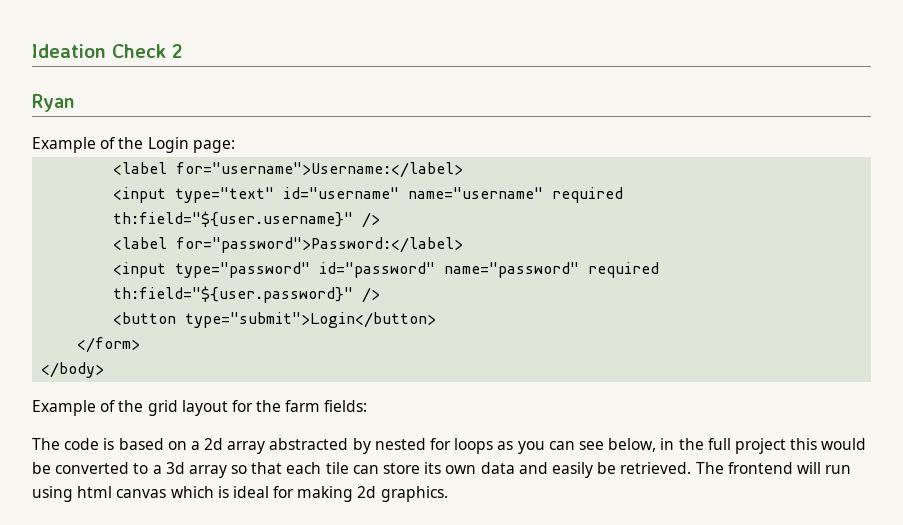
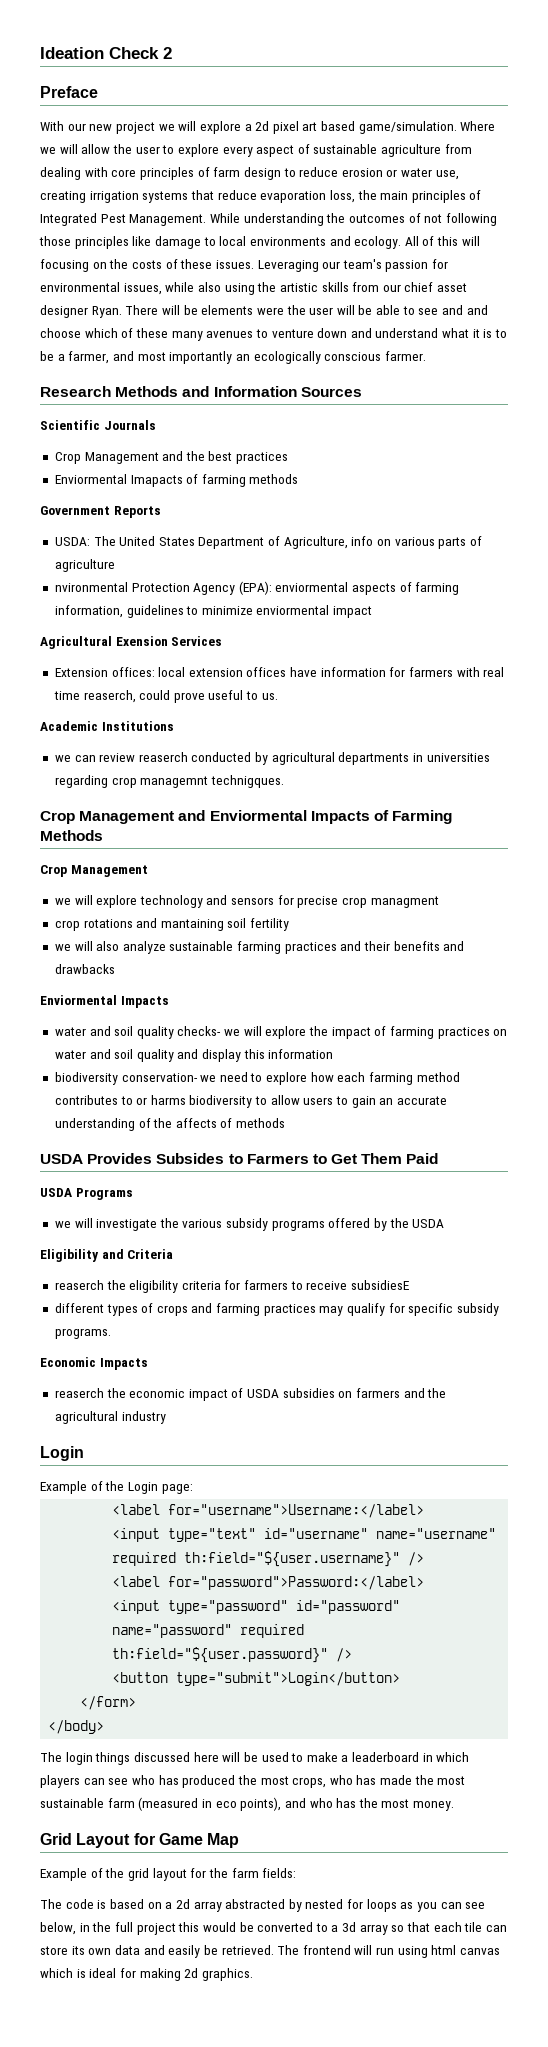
- Ryan
+ Preface
+ With our new project we will explore a 2d pixel art based game/simulation. Where we will allow the user to explore every aspect of sustainable agriculture from dealing with core principles of farm design to reduce erosion or water use, creating irrigation systems that reduce evaporation loss, the main principles of Integrated Pest Management. While understanding the outcomes of not following those principles like damage to local environments and ecology. All of this will focusing on the costs of these issues. Leveraging our team's passion for environmental issues, while also using the artistic skills from our chief asset designer Ryan. There will be elements were the user will be able to see and and choose which of these many avenues to venture down and understand what it is to be a farmer, and most importantly an ecologically conscious farmer.
+ Research Methods and Information Sources
+ Scientific Journals
+ Crop Management and the best practices
+ Enviormental Imapacts of farming methods
+ Government Reports
+ USDA: The United States Department of Agriculture, info on various parts of agriculture
+ nvironmental Protection Agency (EPA): enviormental aspects of farming information, guidelines to minimize enviormental impact
+ Agricultural Exension Services
+ Extension offices: local extension offices have information for farmers with real time reaserch, could prove useful to us.
+ Academic Institutions
+ we can review reaserch conducted by agricultural departments in universities regarding crop managemnt technigques.
+ Crop Management and Enviormental Impacts of Farming Methods
+ Crop Management
+ we will explore technology and sensors for precise crop managment
+ crop rotations and mantaining soil fertility
+ we will also analyze sustainable farming practices and their benefits and drawbacks
+ Enviormental Impacts
+ water and soil quality checks- we will explore the impact of farming practices on water and soil quality and display this information
+ biodiversity conservation- we need to explore how each farming method contributes to or harms biodiversity to allow users to gain an accurate understanding of the affects of methods
+ USDA Provides Subsides to Farmers to Get Them Paid
+ USDA Programs
+ we will investigate the various subsidy programs offered by the USDA
+ Eligibility and Criteria
+ reaserch the eligibility criteria for farmers to receive subsidiesE
+ different types of crops and farming practices may qualify for specific subsidy programs.
+ Economic Impacts
+ reaserch the economic impact of USDA subsidies on farmers and the agricultural industry
+ Login
+ The login things discussed here will be used to make a leaderboard in which players can see who has produced the most crops, who has made the most sustainable farm (measured in eco points), and who has the most money.
+ Grid Layout for Game Map

